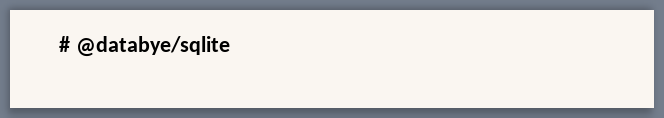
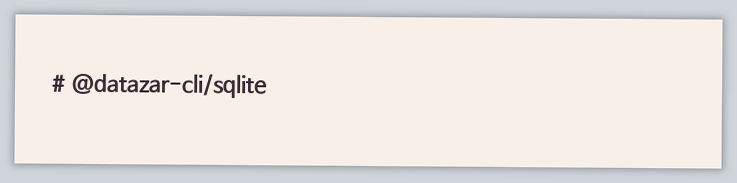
- # @databye/sqlite
+ # @datazar-cli/sqlite

